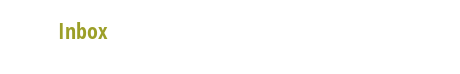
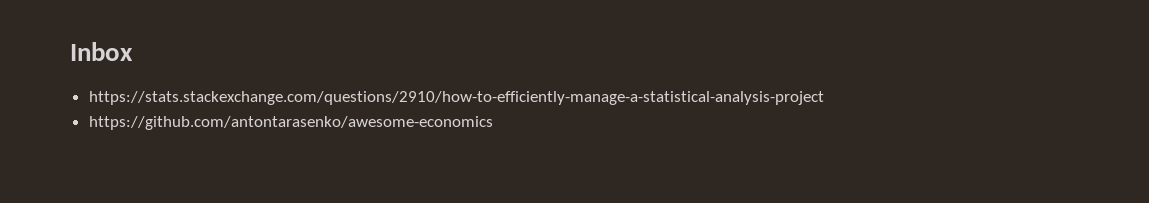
+ https://stats.stackexchange.com/questions/2910/how-to-efficiently-manage-a-statistical-analysis-project
+ https://github.com/antontarasenko/awesome-economics

